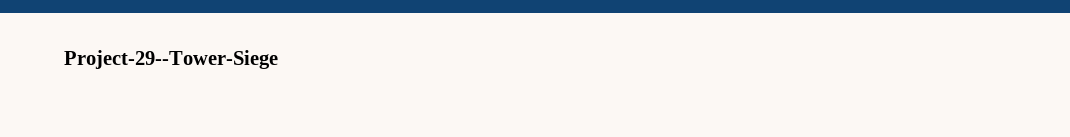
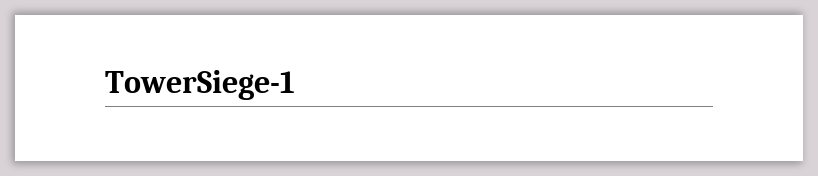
- Project-29--Tower-Siege
+ TowerSiege-1

